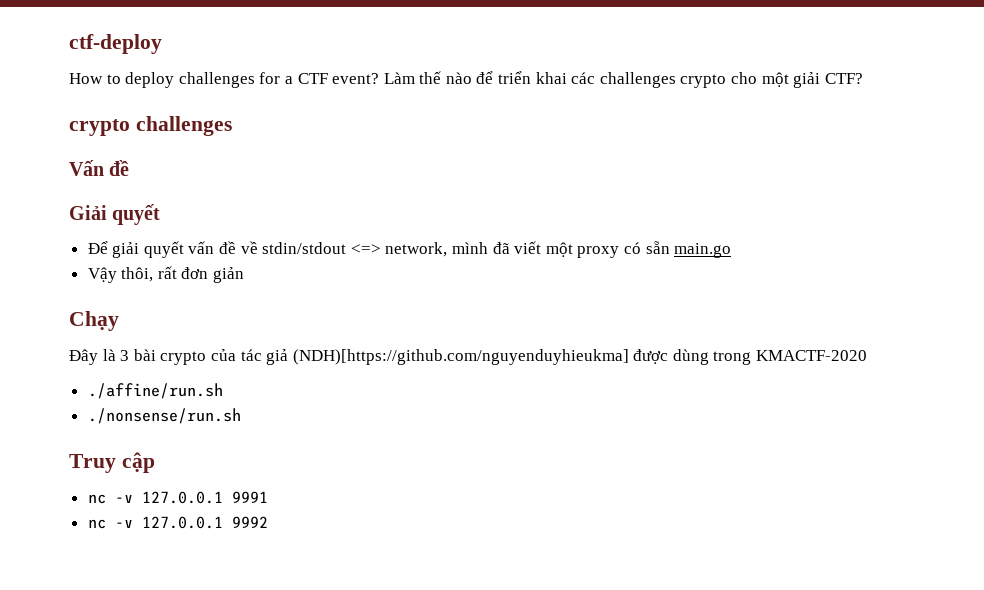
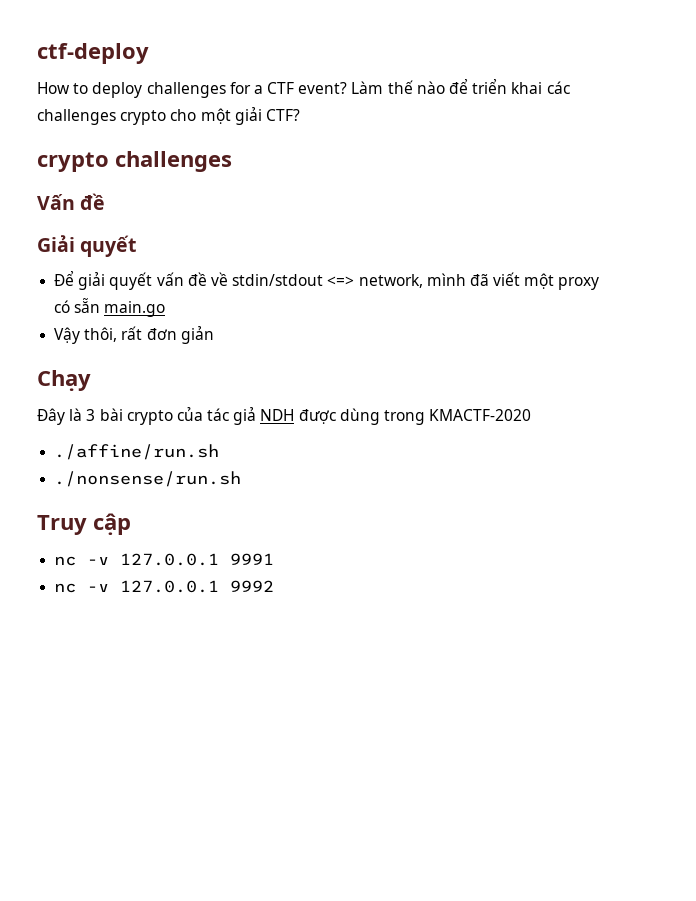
- Đây là 3 bài crypto của tác giả (NDH)[https://github.com/nguyenduyhieukma] được dùng trong KMACTF-2020
+ Đây là 3 bài crypto của tác giả NDH được dùng trong KMACTF-2020

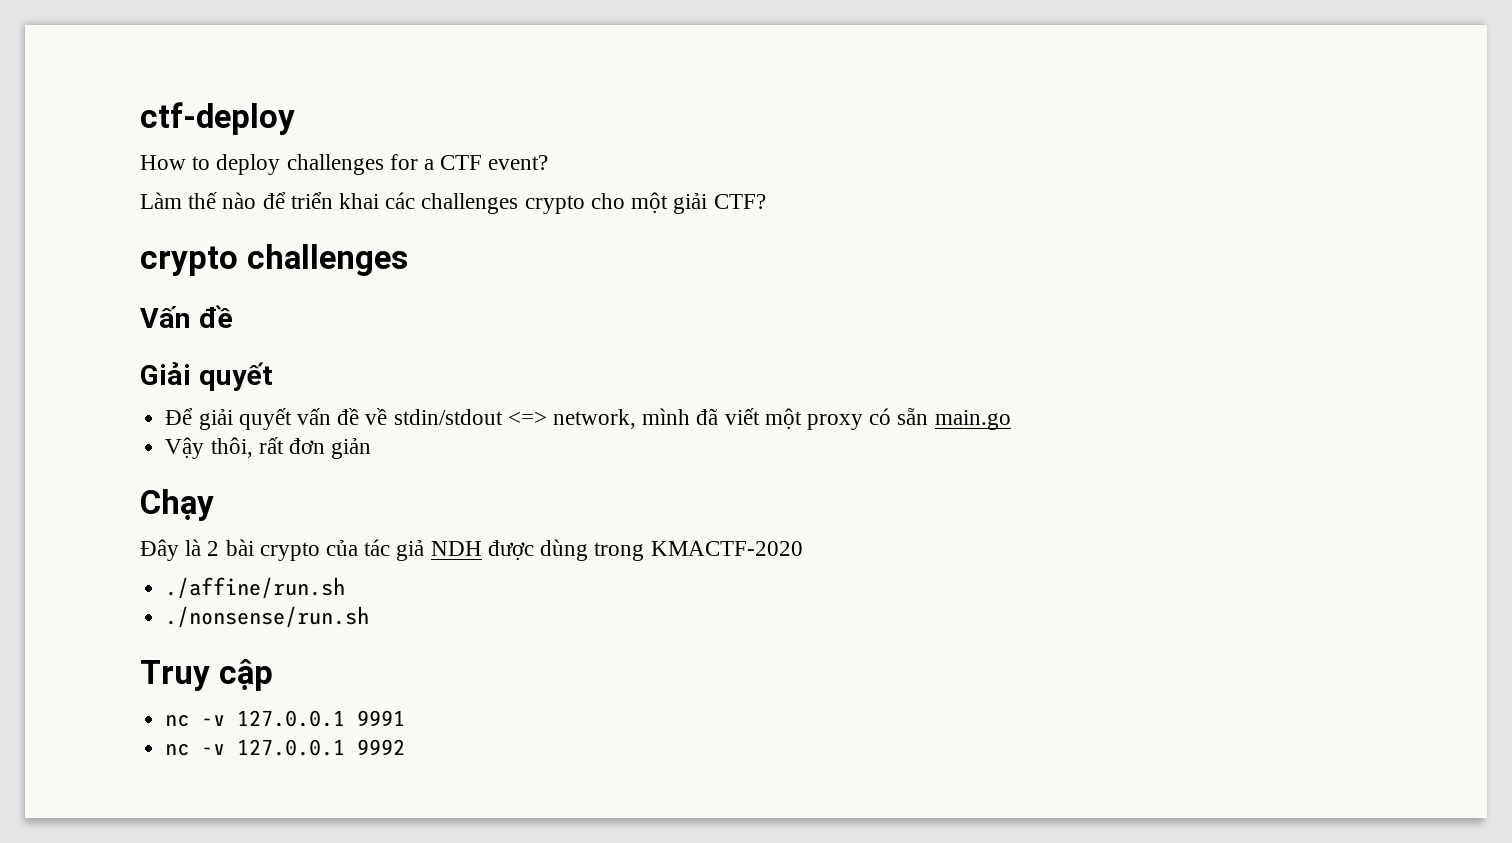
- How to deploy challenges for a CTF event? Làm thế nào để triển khai các challenges crypto cho một giải CTF?
+ How to deploy challenges for a CTF event?
+ Làm thế nào để triển khai các challenges crypto cho một giải CTF?
- Đây là 3 bài crypto của tác giả NDH được dùng trong KMACTF-2020
+ Đây là 2 bài crypto của tác giả NDH được dùng trong KMACTF-2020

